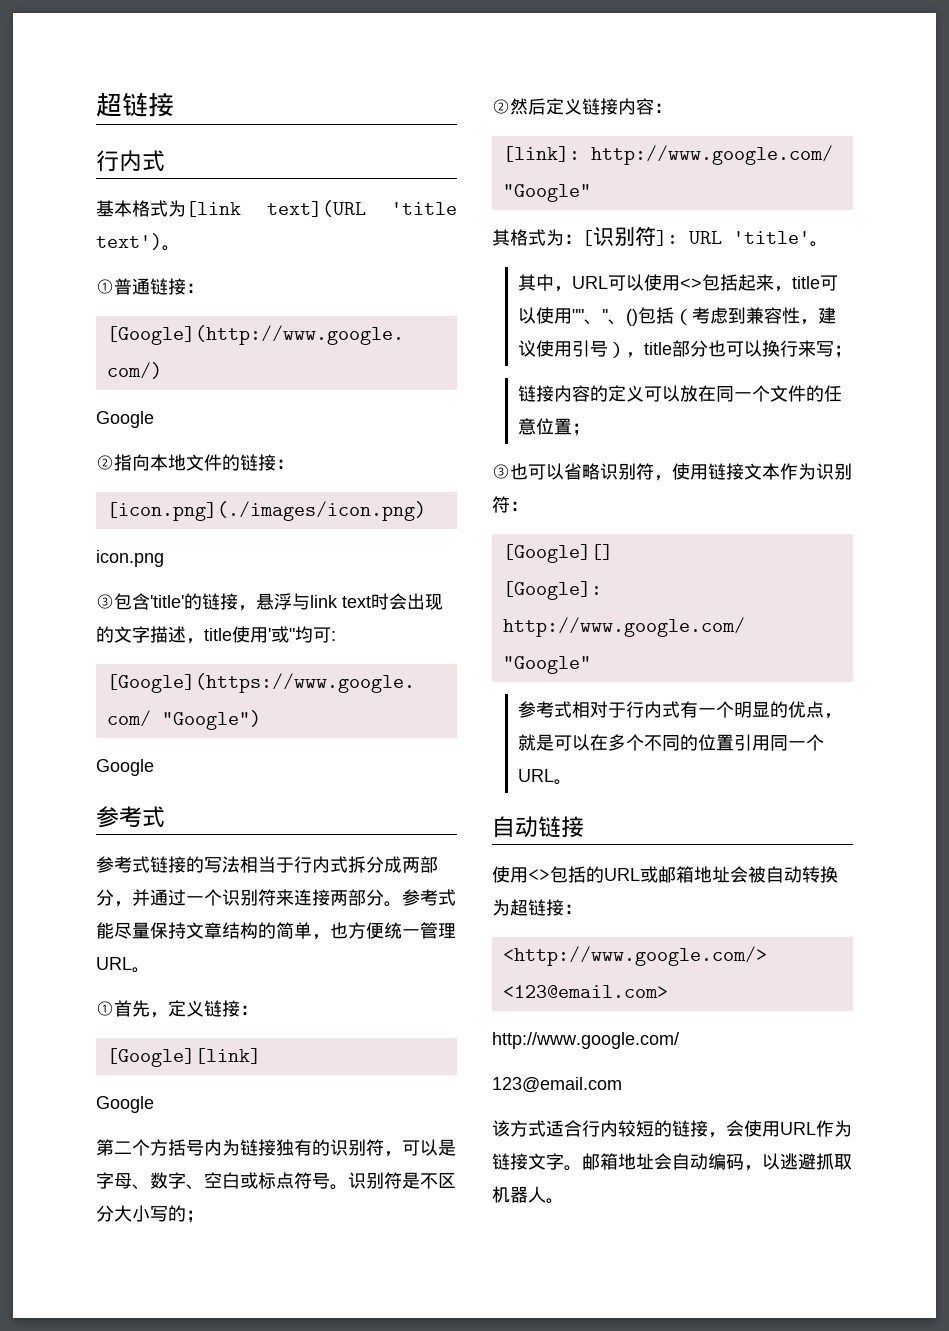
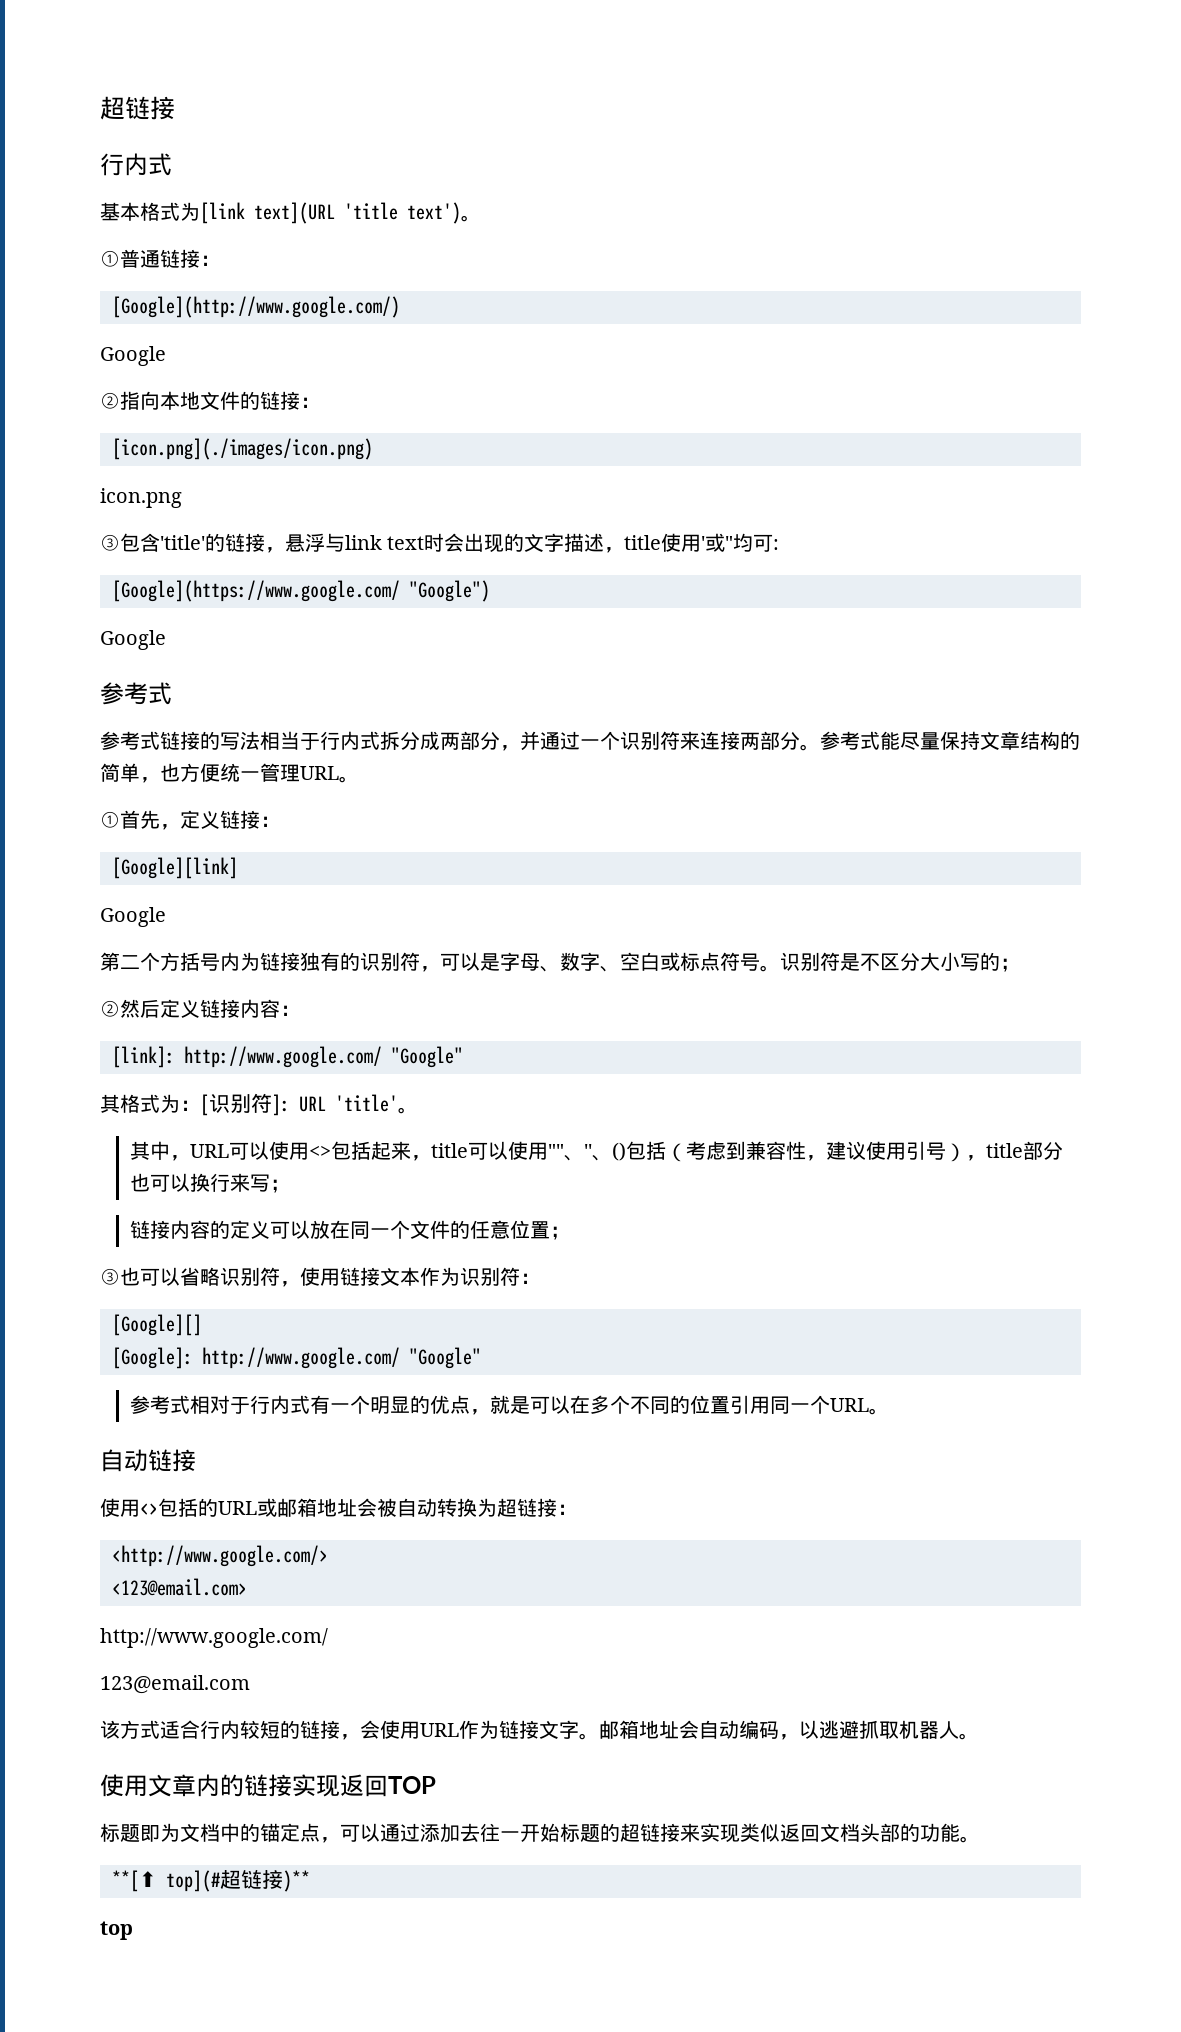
+ 使用文章内的链接实现返回TOP
+ 标题即为文档中的锚定点，可以通过添加去往一开始标题的超链接来实现类似返回文档头部的功能。
+ **[⬆ top](#超链接)**
+ top

